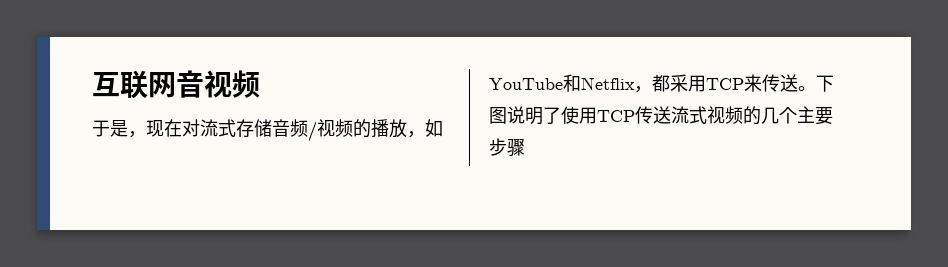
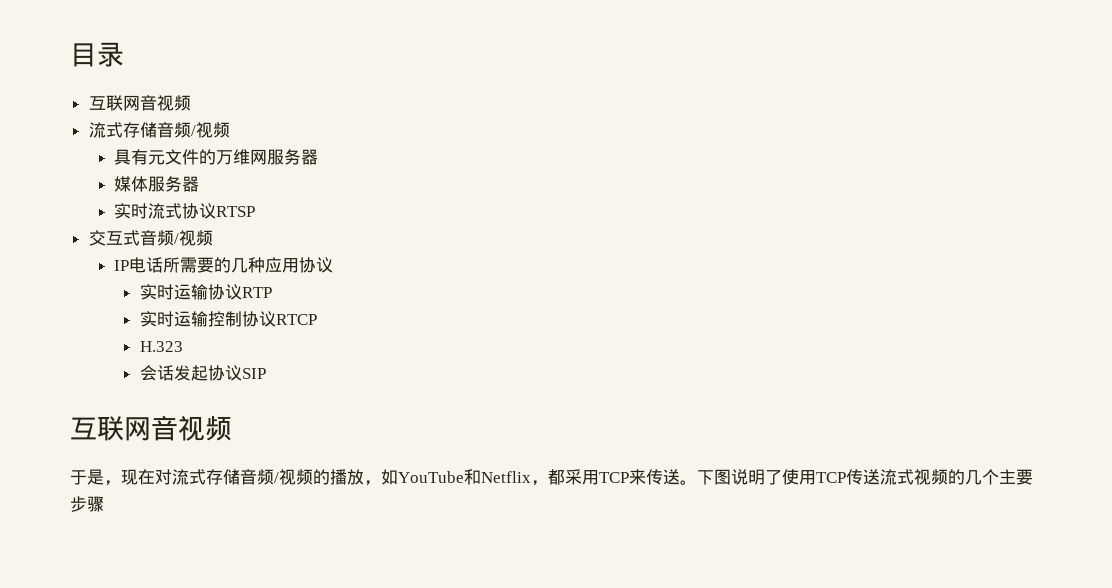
+ 目录
+ 互联网音视频
+ 流式存储音频/视频
+ 具有元文件的万维网服务器
+ 媒体服务器
+ 实时流式协议RTSP
+ 交互式音频/视频
+ IP电话所需要的几种应用协议
+ 实时运输协议RTP
+ 实时运输控制协议RTCP
+ H.323
+ 会话发起协议SIP

